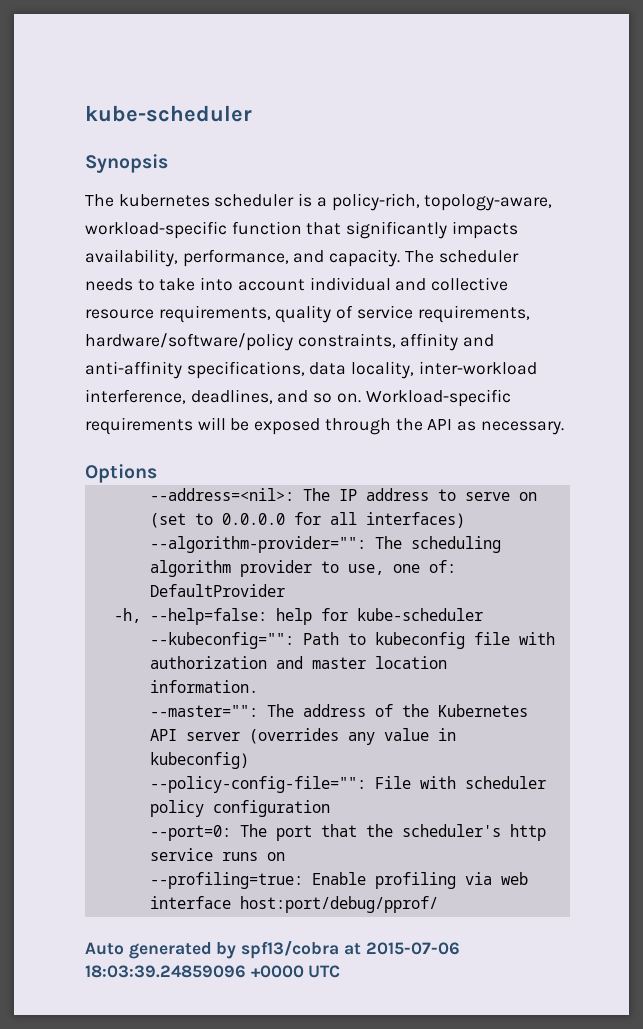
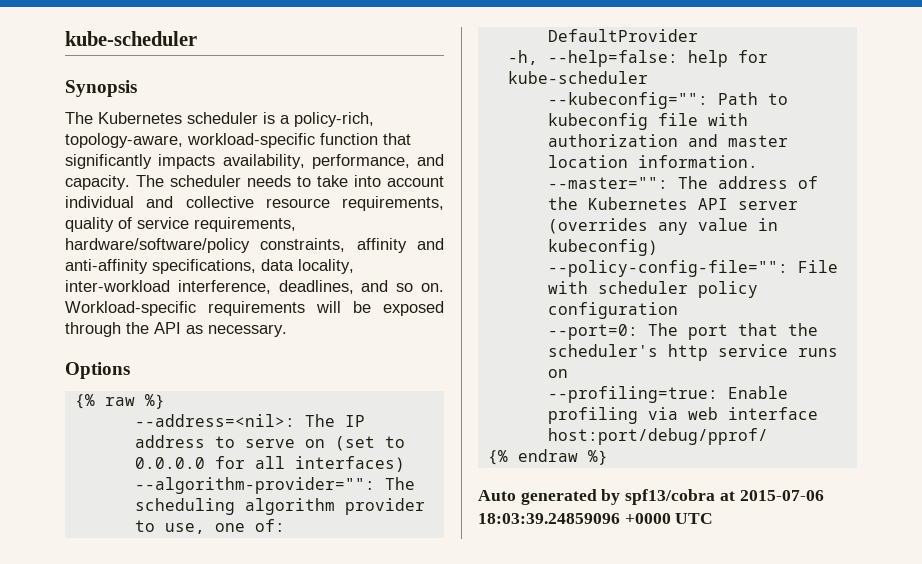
- The kubernetes scheduler is a policy-rich, topology-aware, workload-specific function that significantly impacts availability, performance, and capacity.
+ The Kubernetes scheduler is a policy-rich, topology-aware, workload-specific function that significantly impacts availability, performance, and capacity.
+ {% raw %}
+ {% endraw %}

